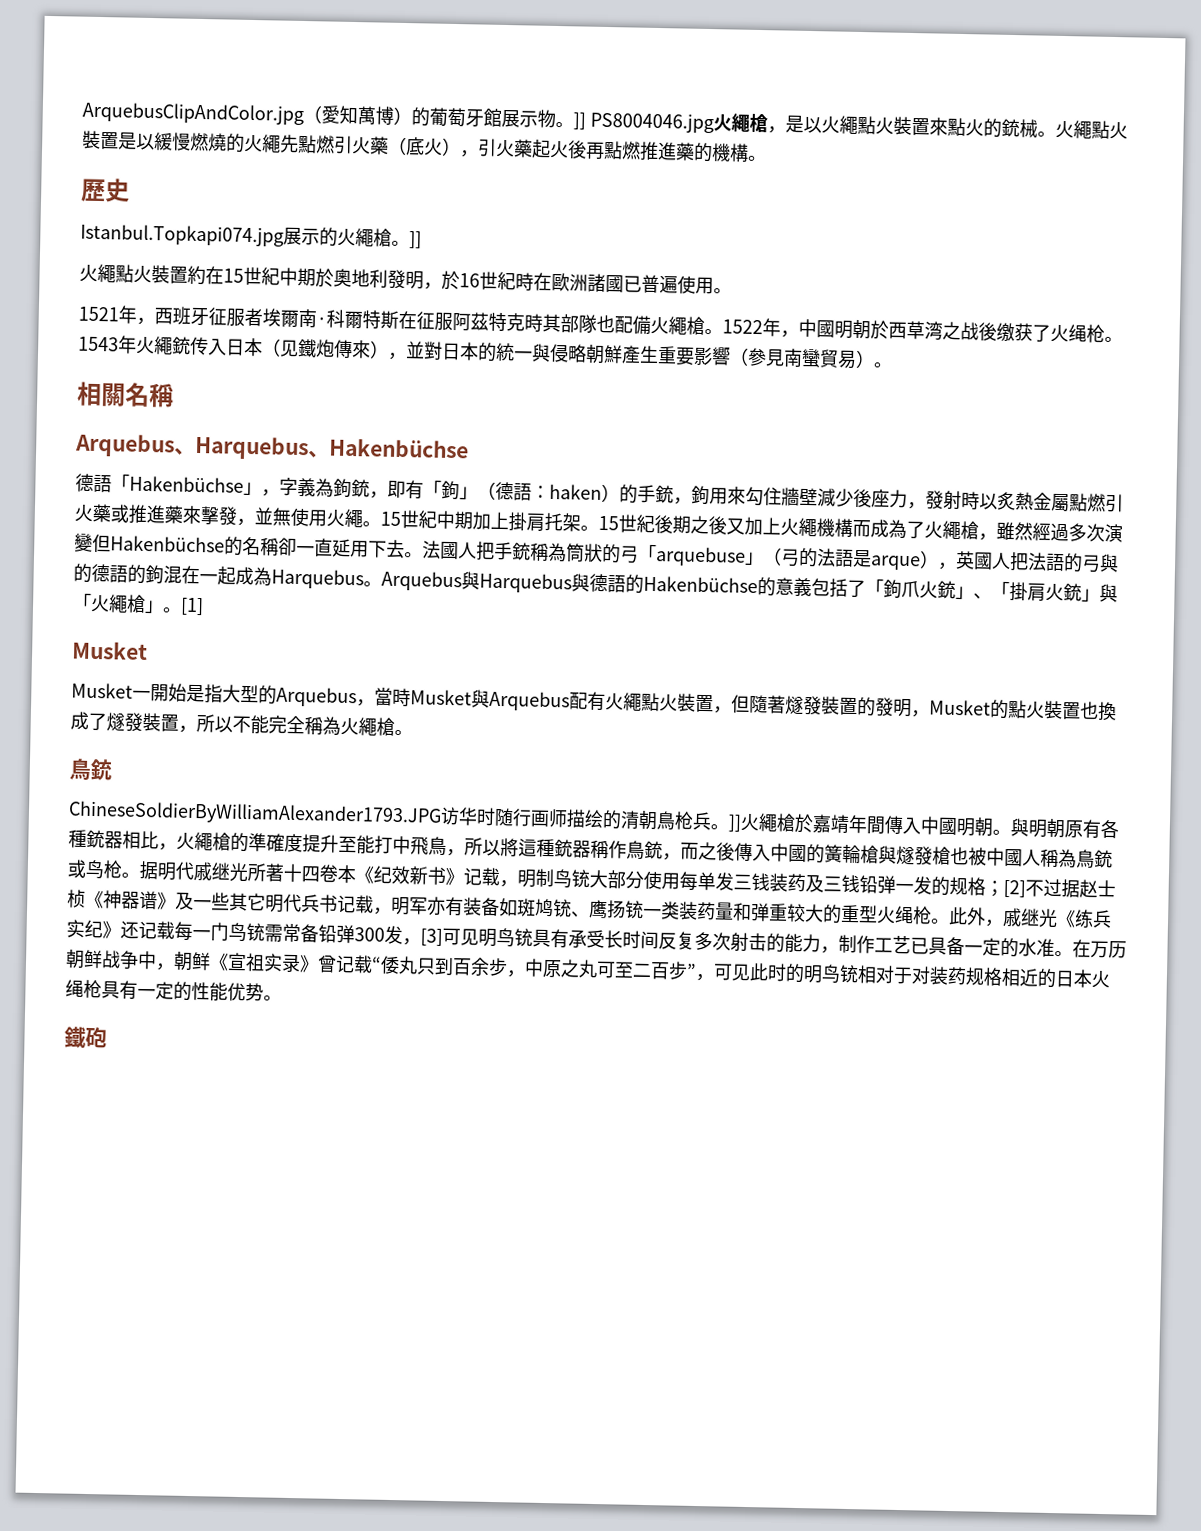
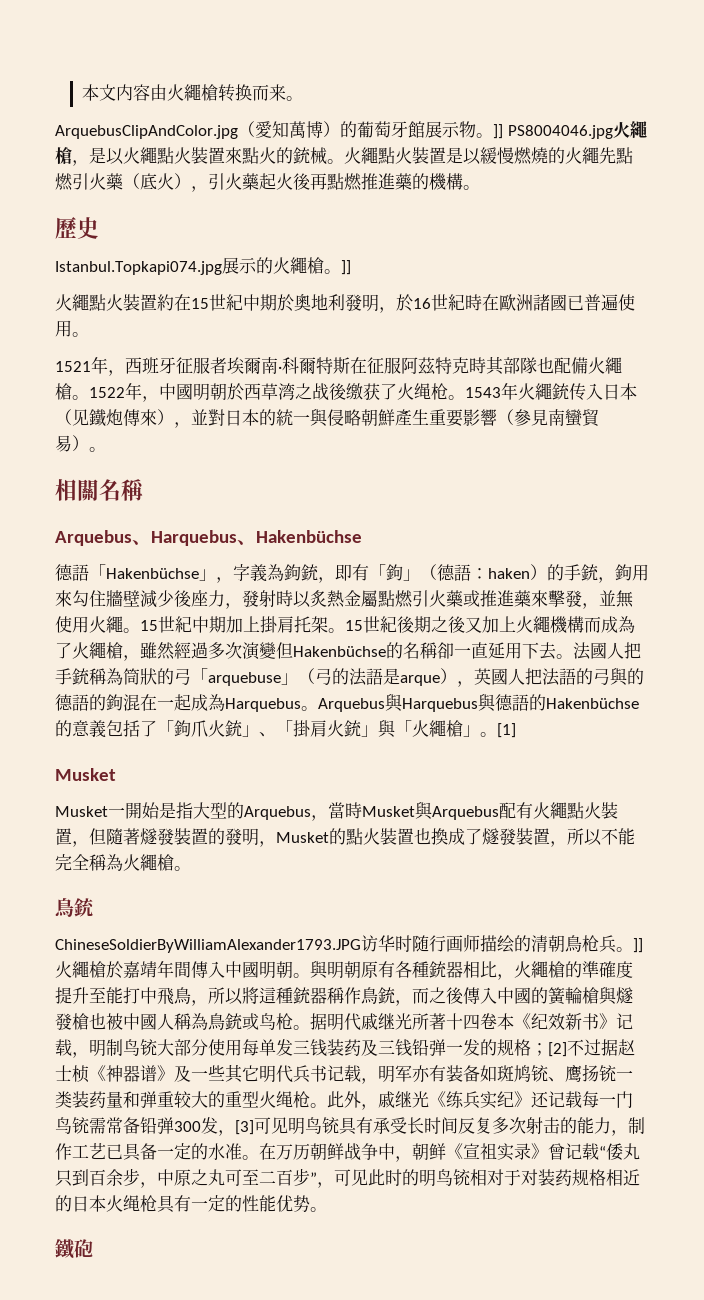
+ 本文内容由火繩槍转换而来。

